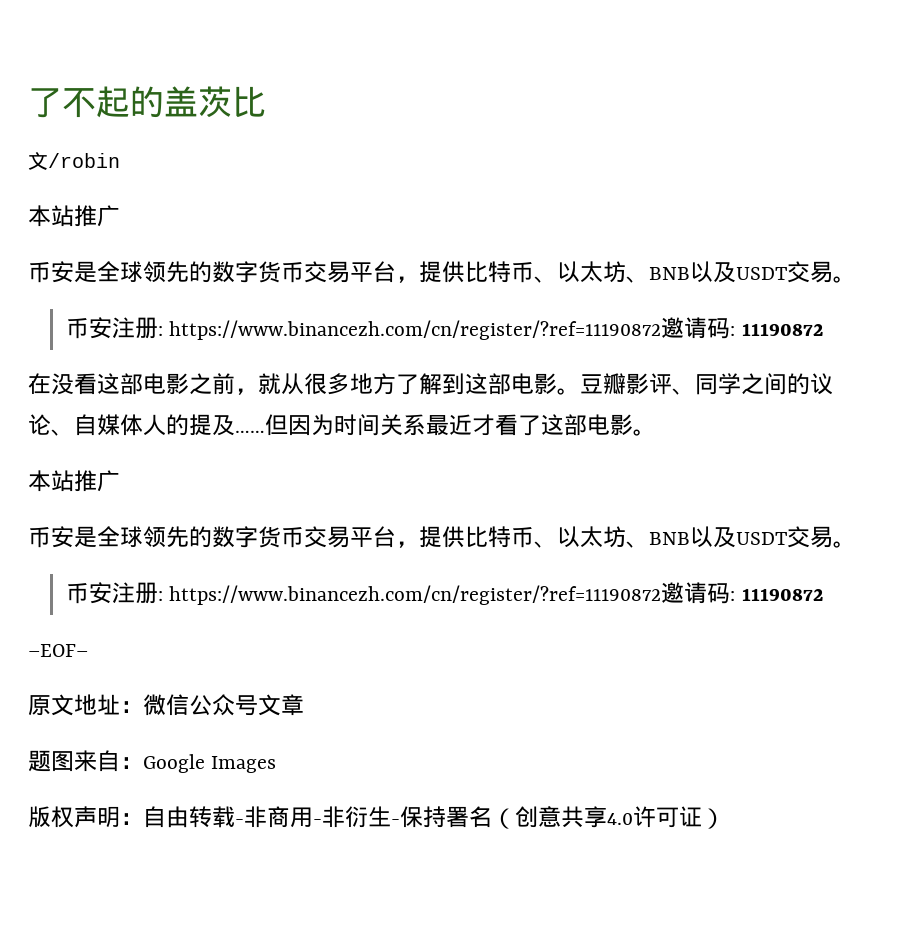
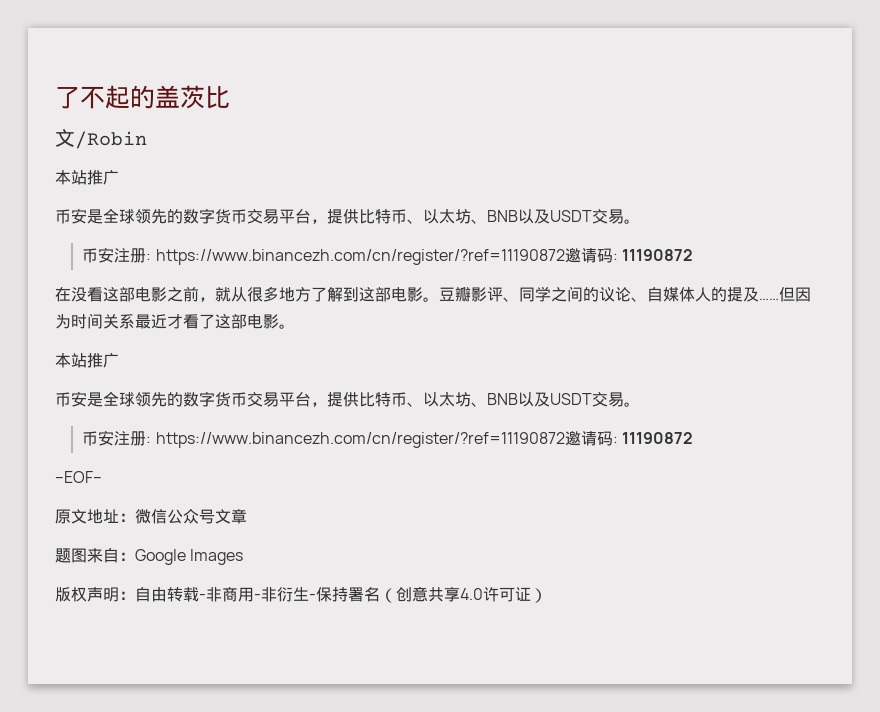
- 文/robin
+ 文/Robin

